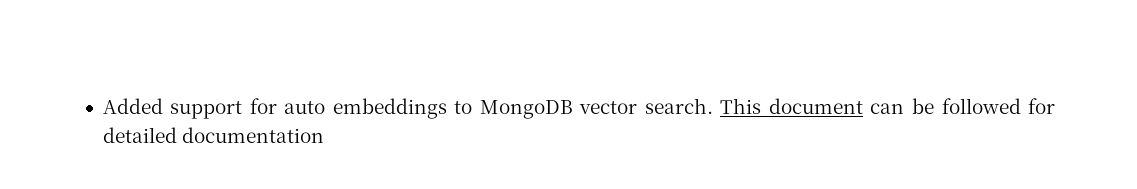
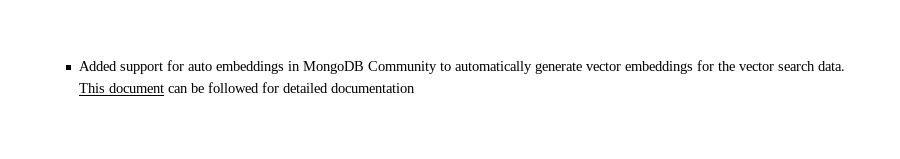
- Added support for auto embeddings to MongoDB vector search.
+ Added support for auto embeddings in MongoDB Community to automatically generate vector embeddings for the vector search data.

